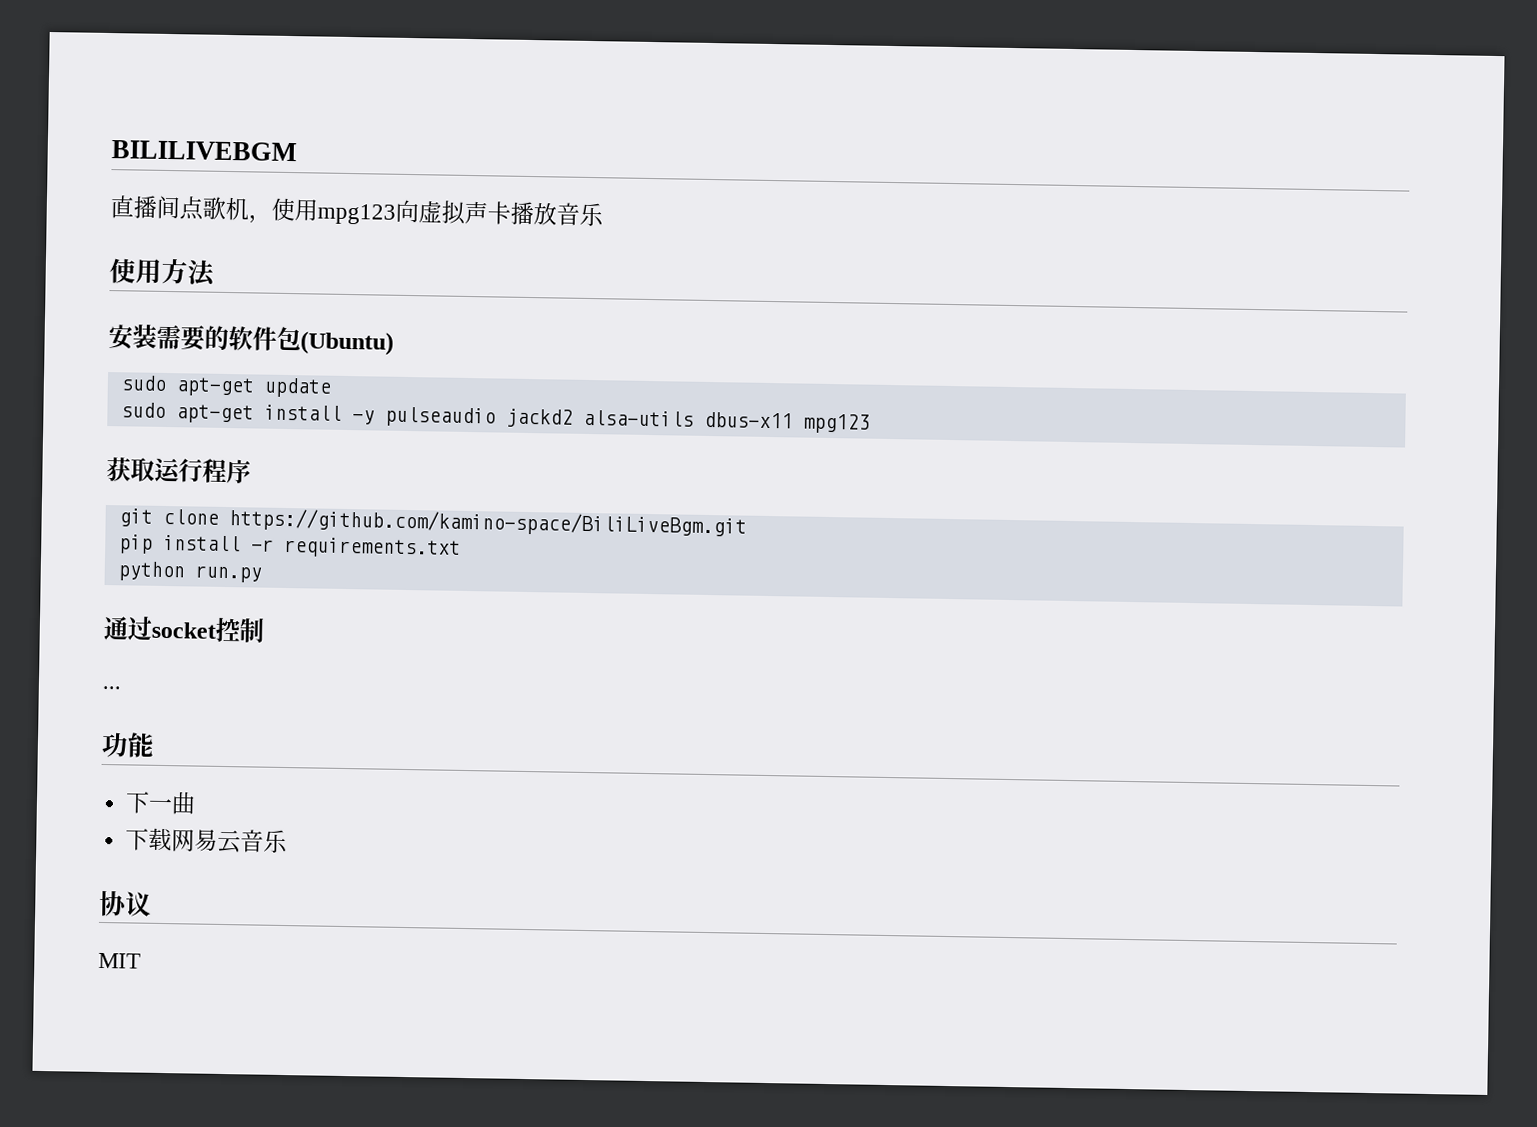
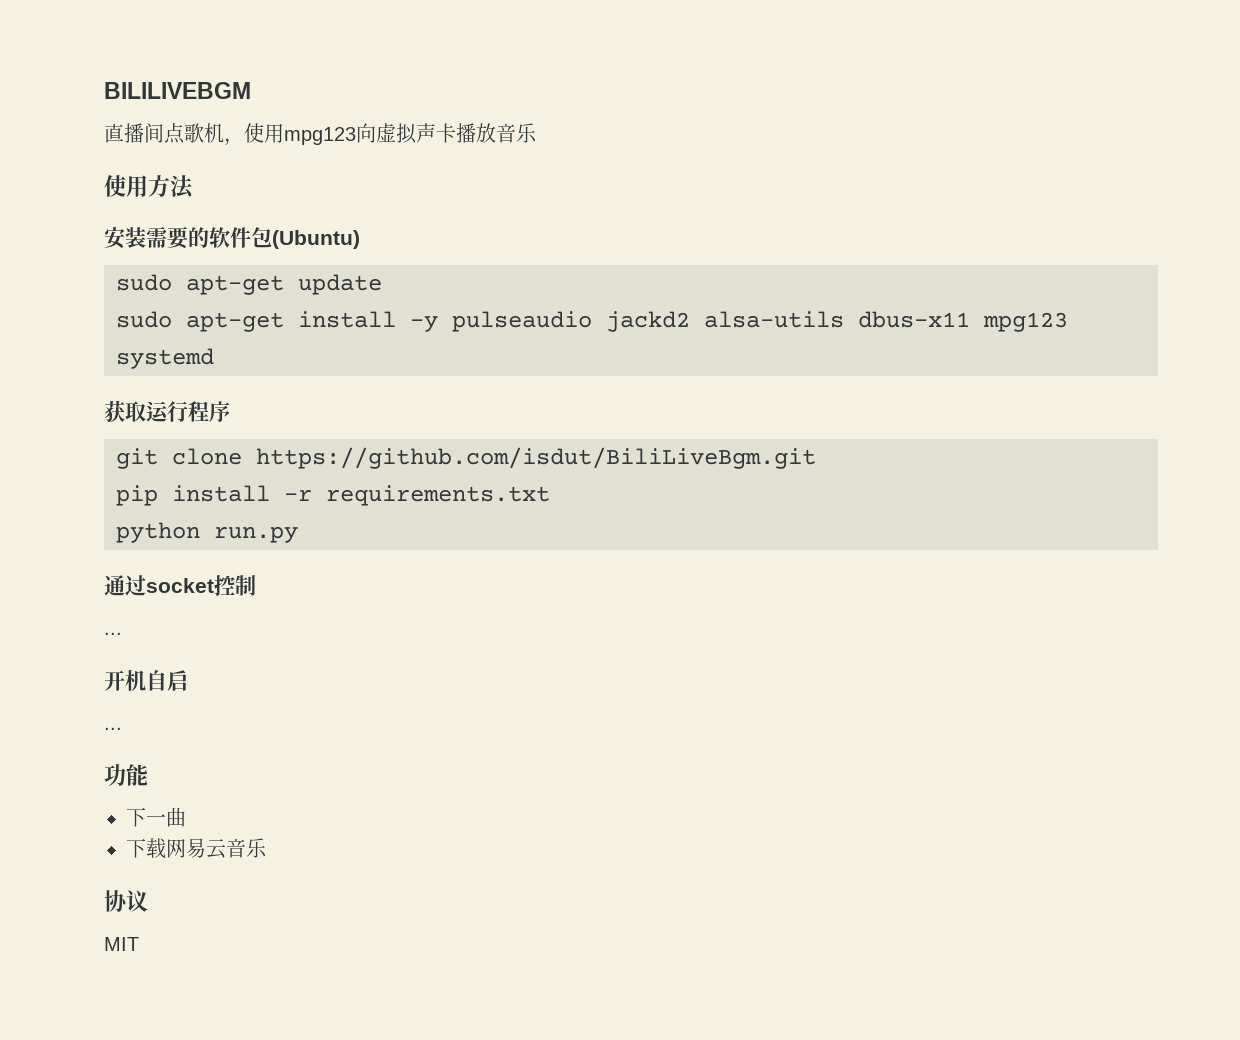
- sudo apt-get install -y pulseaudio jackd2 alsa-utils dbus-x11 mpg123
+ sudo apt-get install -y pulseaudio jackd2 alsa-utils dbus-x11 mpg123 systemd
- git clone https://github.com/kamino-space/BiliLiveBgm.git
+ git clone https://github.com/isdut/BiliLiveBgm.git
+ 开机自启
+ ...

